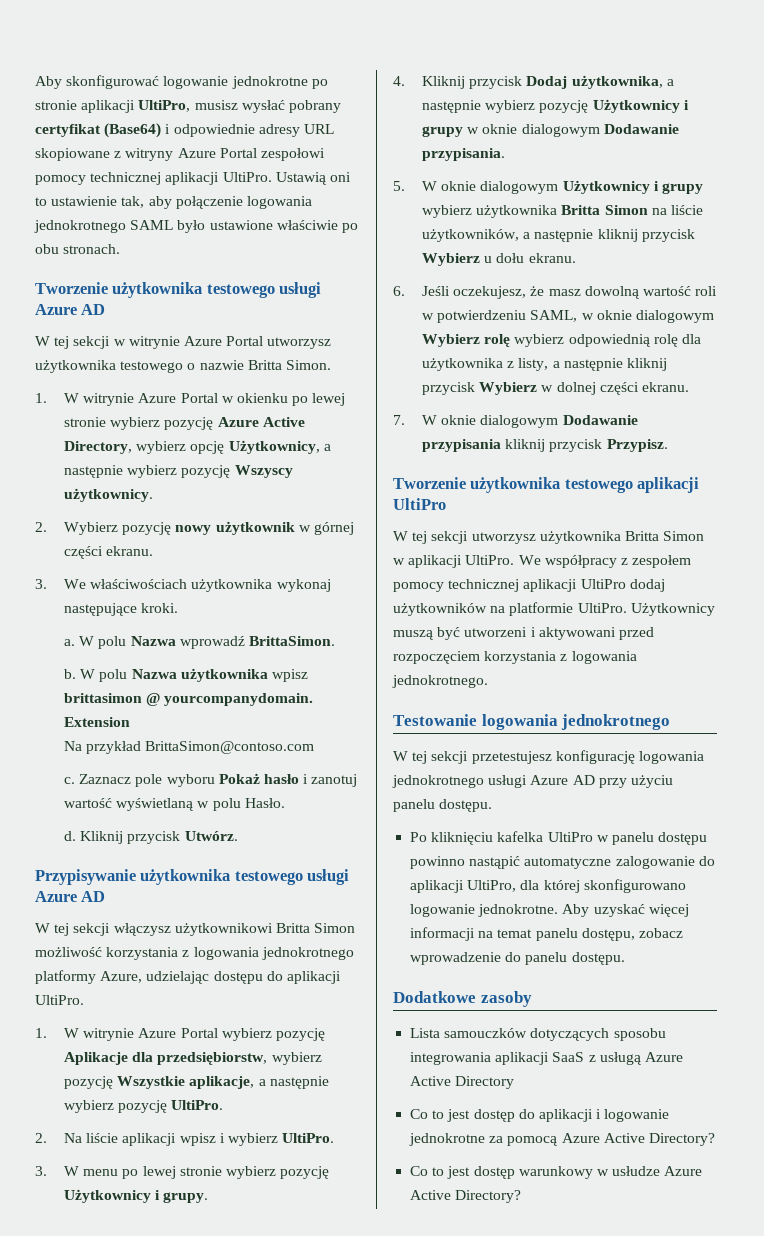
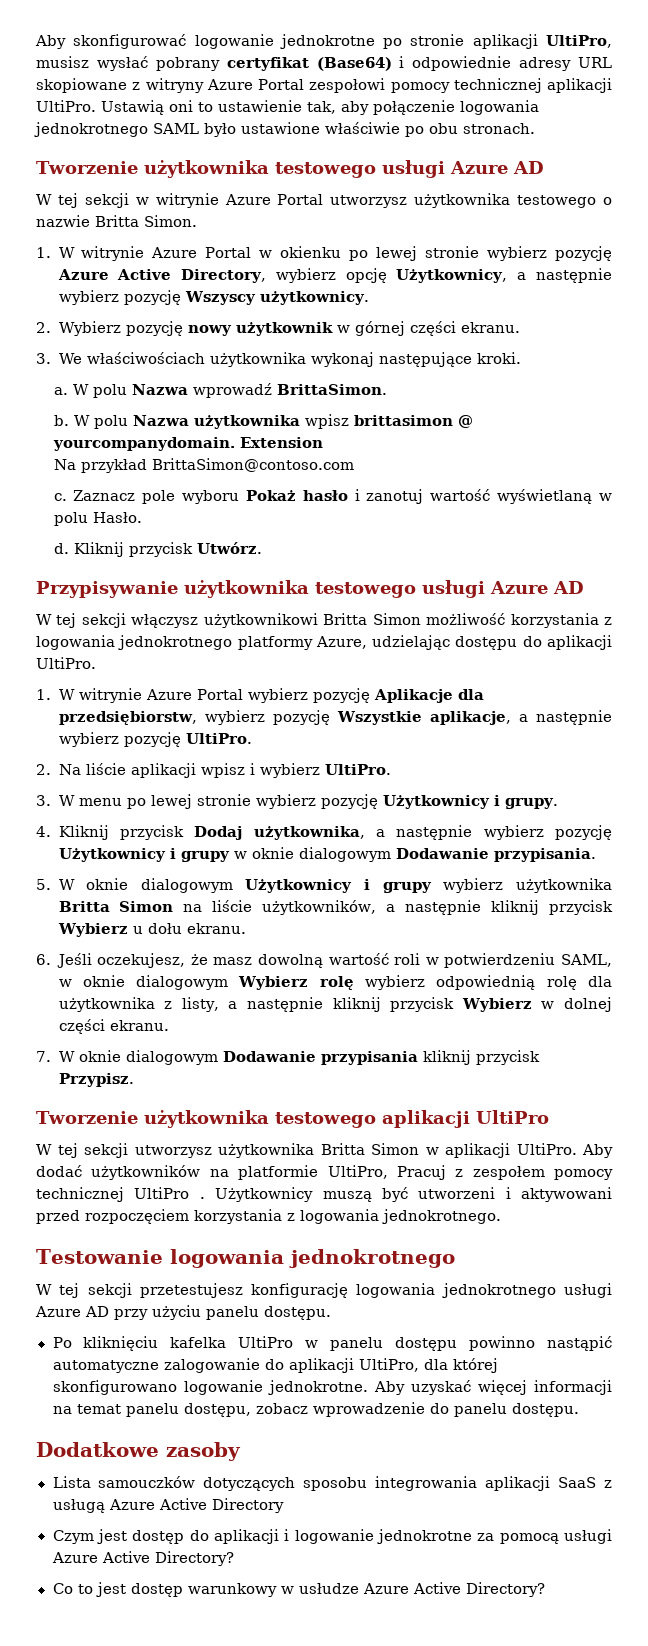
- We współpracy z zespołem pomocy technicznej aplikacji UltiPro dodaj użytkowników na platformie UltiPro.
+ Aby dodać użytkowników na platformie UltiPro, Pracuj z zespołem pomocy technicznej UltiPro .
- Co to jest dostęp do aplikacji i logowanie jednokrotne za pomocą Azure Active Directory?
+ Czym jest dostęp do aplikacji i logowanie jednokrotne za pomocą usługi Azure Active Directory?

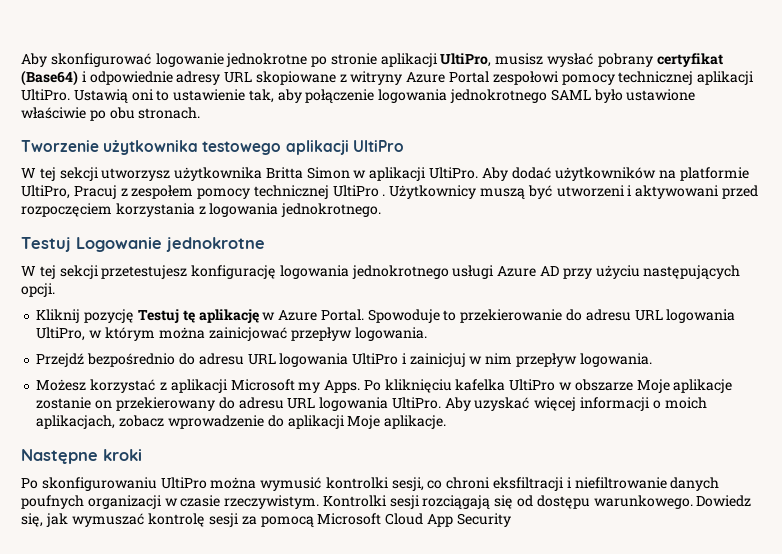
- Tworzenie użytkownika testowego usługi Azure AD
- W tej sekcji w witrynie Azure Portal utworzysz użytkownika testowego o nazwie Britta Simon.
- 1. W witrynie Azure Portal w okienku po lewej stronie wybierz pozycję Azure Active Directory, wybierz opcję Użytkownicy, a następnie wybierz pozycję Wszyscy użytkownicy.
- 2. Wybierz pozycję nowy użytkownik w górnej części ekranu.
- 3. We właściwościach użytkownika wykonaj następujące kroki.
- a. W polu Nazwa wprowadź BrittaSimon.
- b. W polu Nazwa użytkownika wpisz brittasimon @ yourcompanydomain. Extension
- Na przykład BrittaSimon@contoso.com
- c. Zaznacz pole wyboru Pokaż hasło i zanotuj wartość wyświetlaną w polu Hasło.
- d. Kliknij przycisk Utwórz.
- Przypisywanie użytkownika testowego usługi Azure AD
- W tej sekcji włączysz użytkownikowi Britta Simon możliwość korzystania z logowania jednokrotnego platformy Azure, udzielając dostępu do aplikacji UltiPro.
- 1. W witrynie Azure Portal wybierz pozycję Aplikacje dla przedsiębiorstw, wybierz pozycję Wszystkie aplikacje, a następnie wybierz pozycję UltiPro.
- 2. Na liście aplikacji wpisz i wybierz UltiPro.
- 3. W menu po lewej stronie wybierz pozycję Użytkownicy i grupy.
- 4. Kliknij przycisk Dodaj użytkownika, a następnie wybierz pozycję Użytkownicy i grupy w oknie dialogowym Dodawanie przypisania.
- 5. W oknie dialogowym Użytkownicy i grupy wybierz użytkownika Britta Simon na liście użytkowników, a następnie kliknij przycisk Wybierz u dołu ekranu.
- 6. Jeśli oczekujesz, że masz dowolną wartość roli w potwierdzeniu SAML, w oknie dialogowym Wybierz rolę wybierz odpowiednią rolę dla użytkownika z listy, a następnie kliknij przycisk Wybierz w dolnej części ekranu.
- 7. W oknie dialogowym Dodawanie przypisania kliknij przycisk Przypisz.
- Testowanie logowania jednokrotnego
+ Testuj Logowanie jednokrotne
- W tej sekcji przetestujesz konfigurację logowania jednokrotnego usługi Azure AD przy użyciu panelu dostępu.
- Po kliknięciu kafelka UltiPro w panelu dostępu powinno nastąpić automatyczne zalogowanie do aplikacji UltiPro, dla której skonfigurowano logowanie jednokrotne. Aby uzyskać więcej informacji na temat panelu dostępu, zobacz wprowadzenie do panelu dostępu.
- Dodatkowe zasoby
- Lista samouczków dotyczących sposobu integrowania aplikacji SaaS z usługą Azure Active Directory
- Czym jest dostęp do aplikacji i logowanie jednokrotne za pomocą usługi Azure Active Directory?
- Co to jest dostęp warunkowy w usłudze Azure Active Directory?
+ W tej sekcji przetestujesz konfigurację logowania jednokrotnego usługi Azure AD przy użyciu następujących opcji.
+ Kliknij pozycję Testuj tę aplikację w Azure Portal. Spowoduje to przekierowanie do adresu URL logowania UltiPro, w którym można zainicjować przepływ logowania.
+ Przejdź bezpośrednio do adresu URL logowania UltiPro i zainicjuj w nim przepływ logowania.
+ Możesz korzystać z aplikacji Microsoft my Apps. Po kliknięciu kafelka UltiPro w obszarze Moje aplikacje zostanie on przekierowany do adresu URL logowania UltiPro. Aby uzyskać więcej informacji o moich aplikacjach, zobacz wprowadzenie do aplikacji Moje aplikacje.
+ Następne kroki
+ Po skonfigurowaniu UltiPro można wymusić kontrolki sesji, co chroni eksfiltracji i niefiltrowanie danych poufnych organizacji w czasie rzeczywistym. Kontrolki sesji rozciągają się od dostępu warunkowego. Dowiedz się, jak wymuszać kontrolę sesji za pomocą Microsoft Cloud App Security

